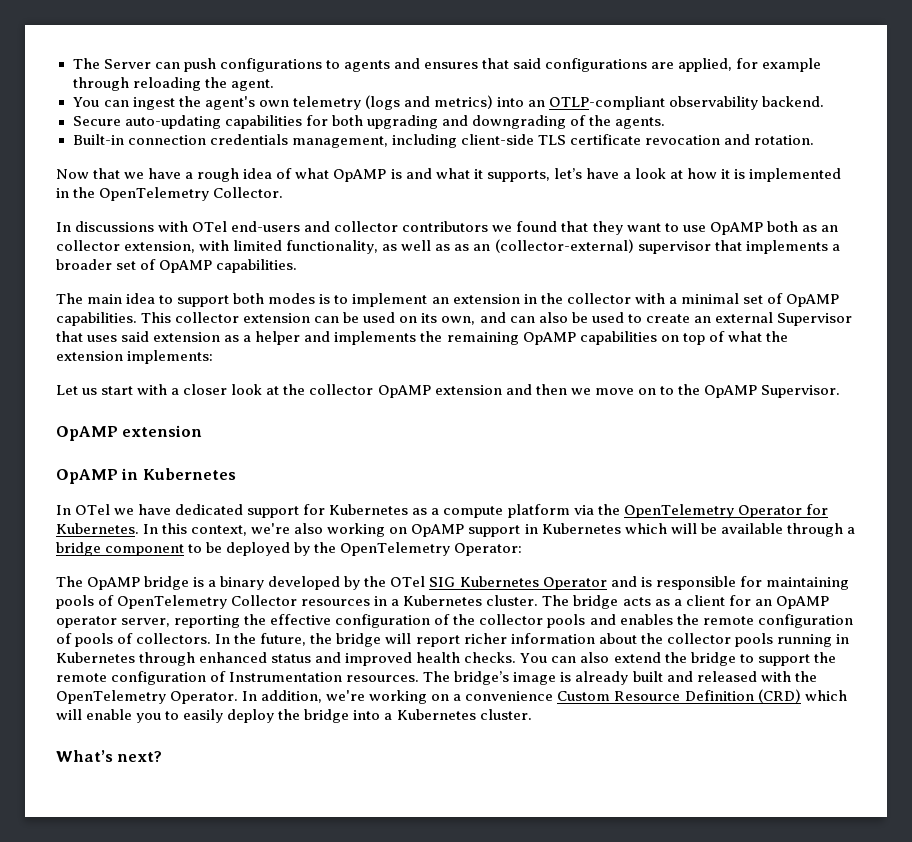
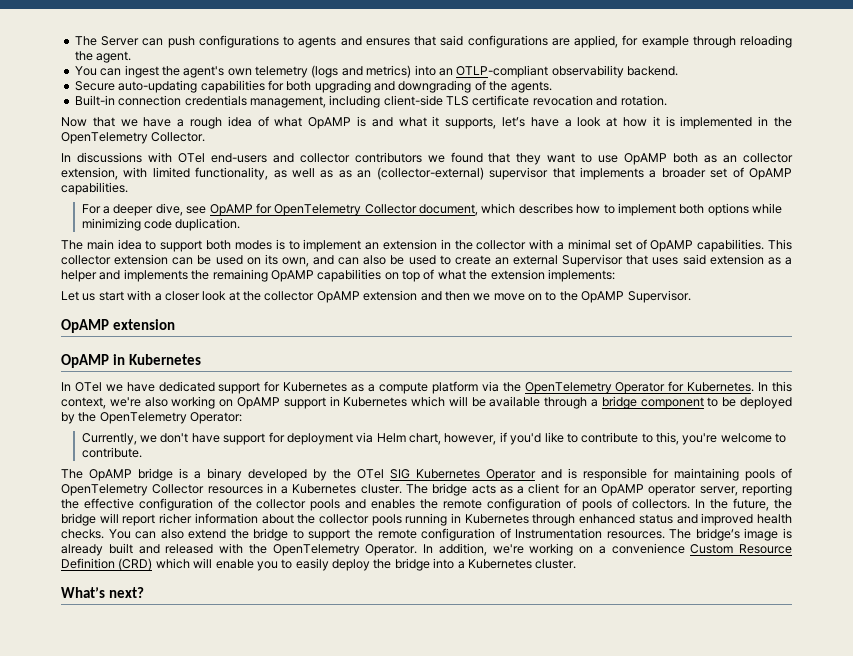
+ For a deeper dive, see OpAMP for OpenTelemetry Collector document, which describes how to implement both options while minimizing code duplication.
+ Currently, we don't have support for deployment via Helm chart, however, if you'd like to contribute to this, you're welcome to contribute.

